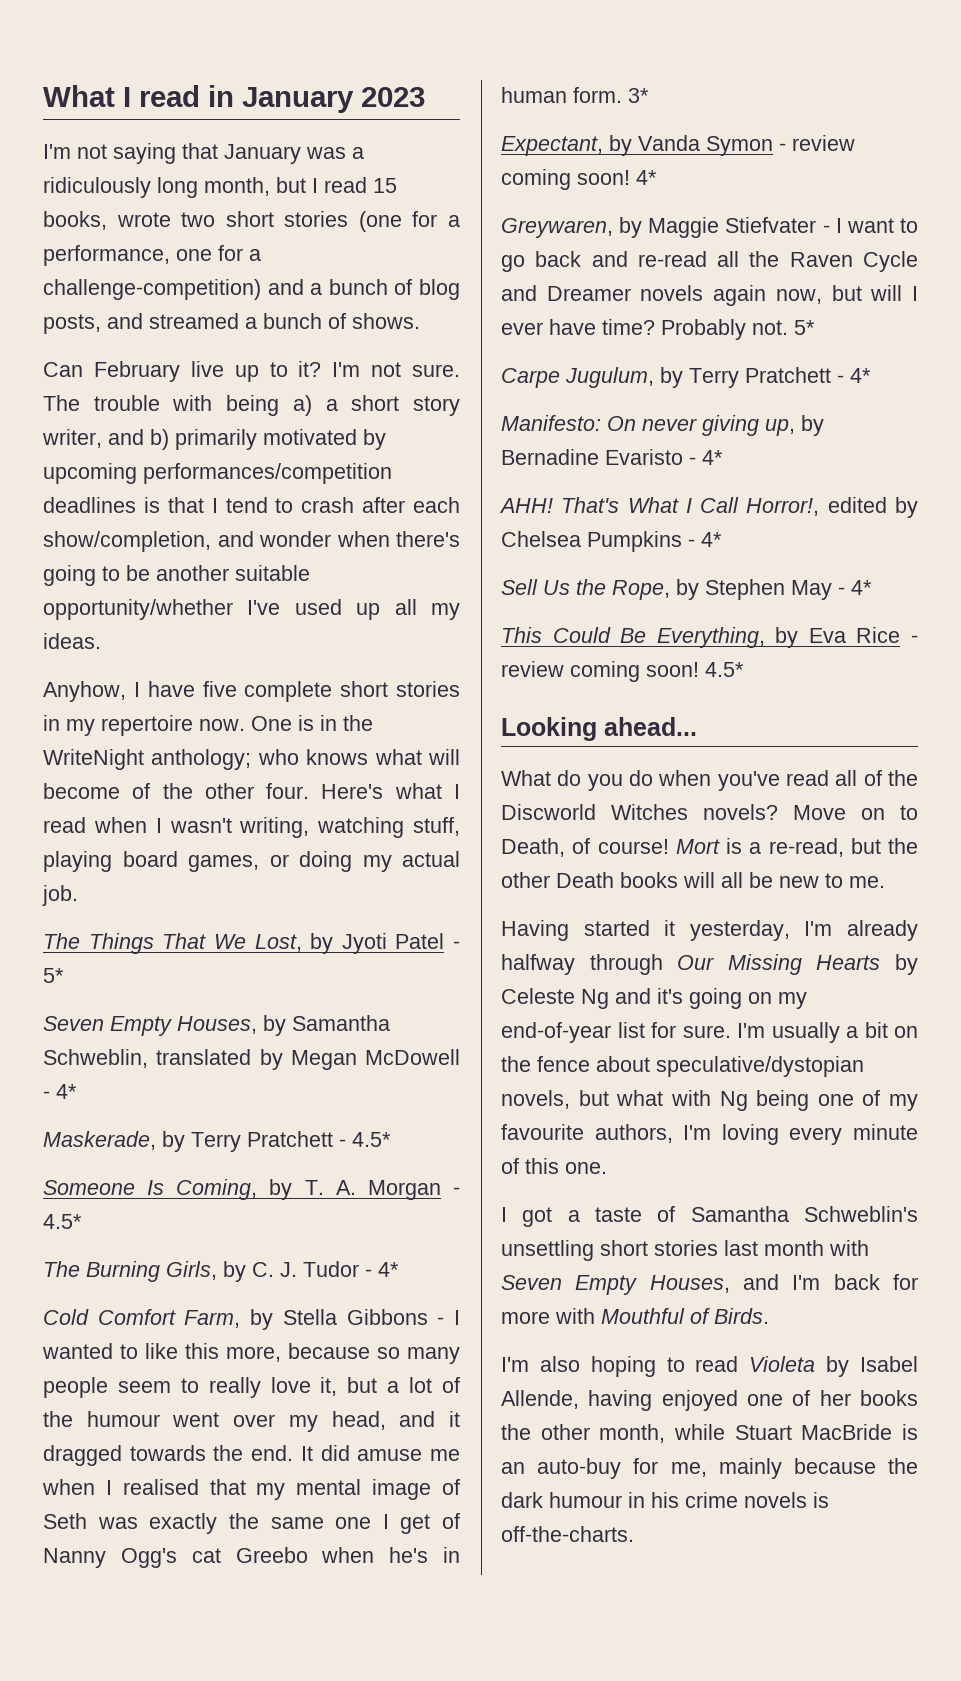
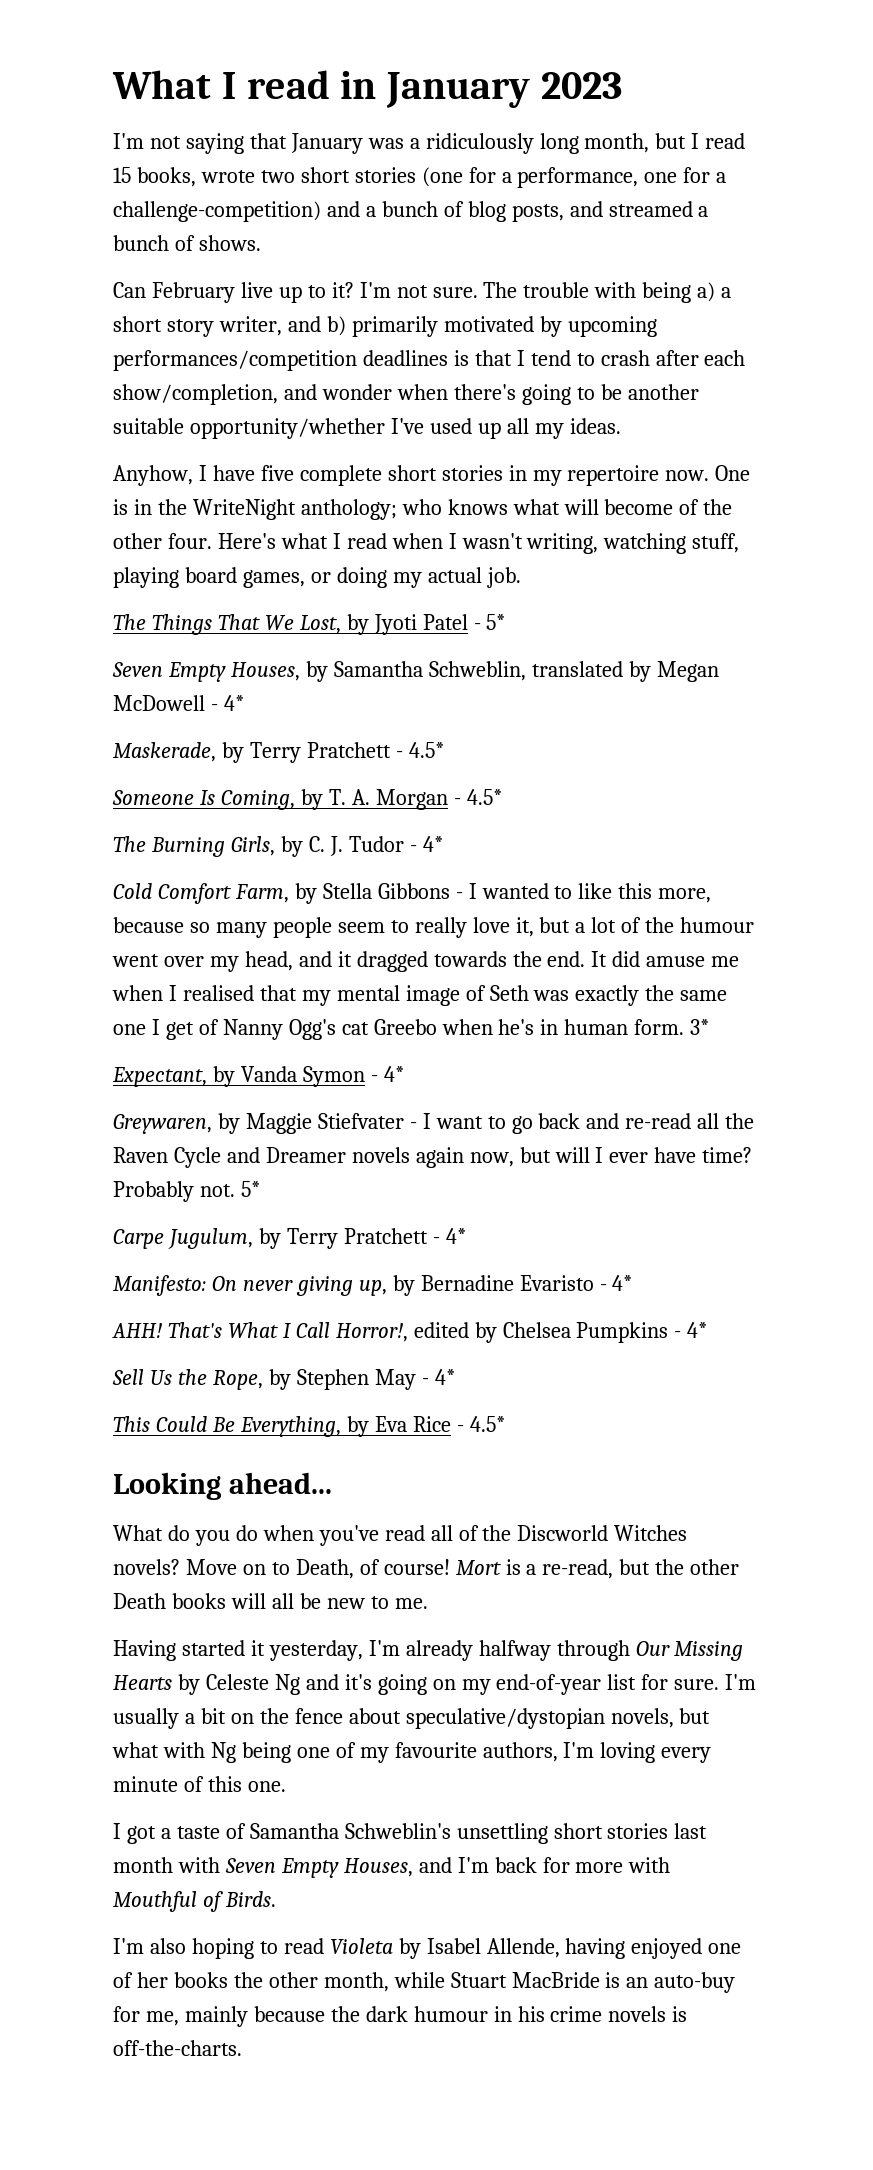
- Expectant, by Vanda Symon - review coming soon! 4*
+ Expectant, by Vanda Symon - 4*
- This Could Be Everything, by Eva Rice - review coming soon! 4.5*
+ This Could Be Everything, by Eva Rice - 4.5*

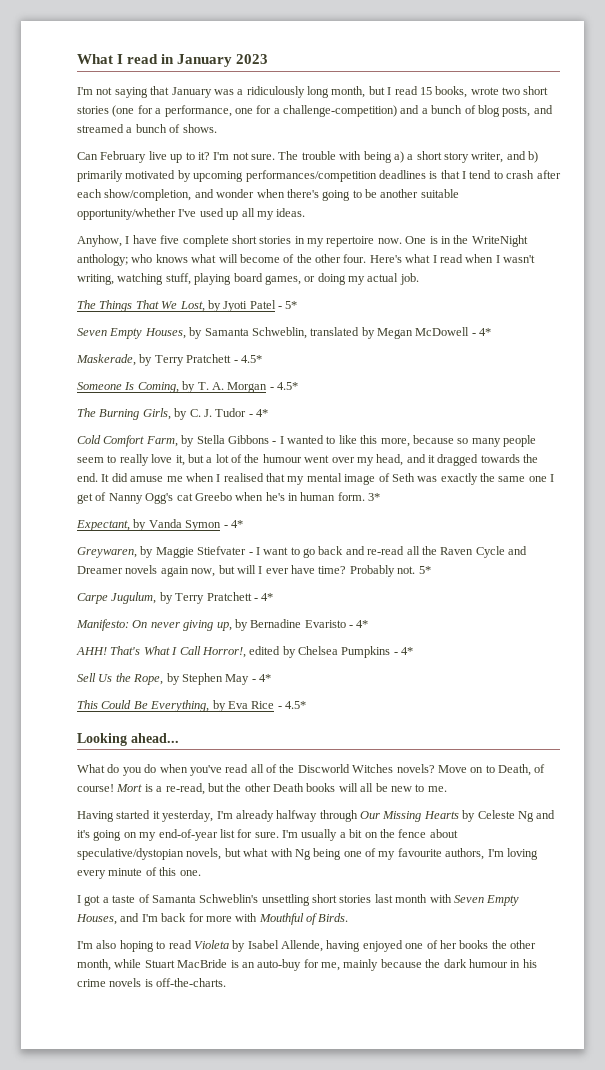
- Seven Empty Houses, by Samantha Schweblin, translated by Megan McDowell - 4*
+ Seven Empty Houses, by Samanta Schweblin, translated by Megan McDowell - 4*
- I got a taste of Samantha Schweblin's unsettling short stories last month with Seven Empty Houses, and I'm back for more with Mouthful of Birds.
+ I got a taste of Samanta Schweblin's unsettling short stories last month with Seven Empty Houses, and I'm back for more with Mouthful of Birds.

